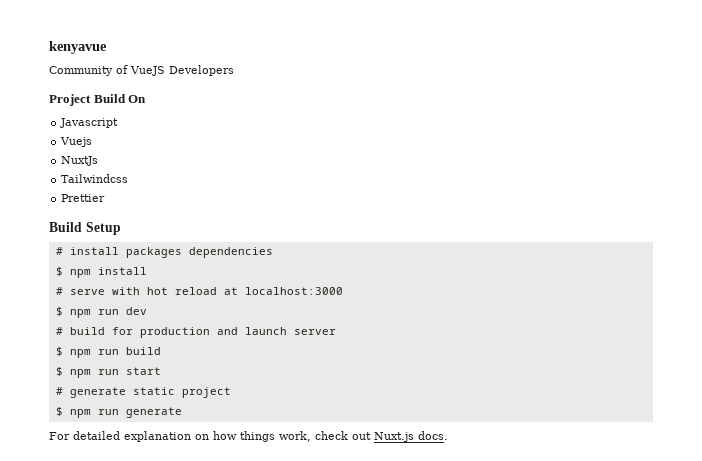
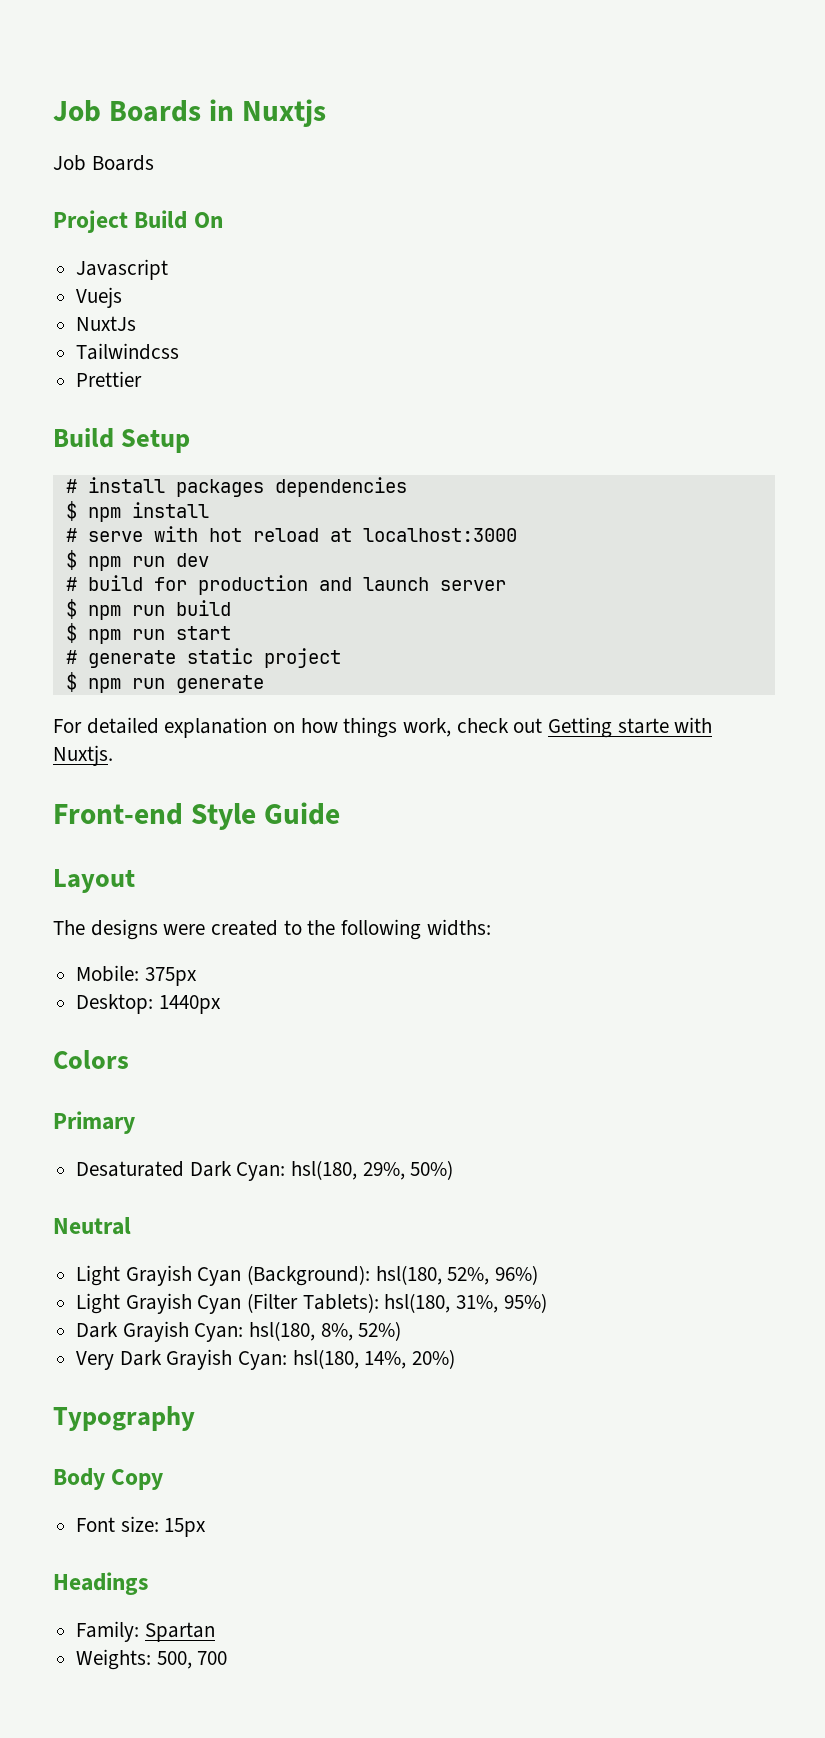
- kenyavue
- Community of VueJS Developers
+ Job Boards in Nuxtjs
+ Job Boards
- For detailed explanation on how things work, check out Nuxt.js docs.
+ For detailed explanation on how things work, check out Getting starte with Nuxtjs.
+ Front-end Style Guide
+ Layout
+ The designs were created to the following widths:
+ Mobile: 375px
+ Desktop: 1440px
+ Colors
+ Primary
+ Desaturated Dark Cyan: hsl(180, 29%, 50%)
+ Neutral
+ Light Grayish Cyan (Background): hsl(180, 52%, 96%)
+ Light Grayish Cyan (Filter Tablets): hsl(180, 31%, 95%)
+ Dark Grayish Cyan: hsl(180, 8%, 52%)
+ Very Dark Grayish Cyan: hsl(180, 14%, 20%)
+ Typography
+ Body Copy
+ Font size: 15px
+ Headings
+ Family: Spartan
+ Weights: 500, 700

